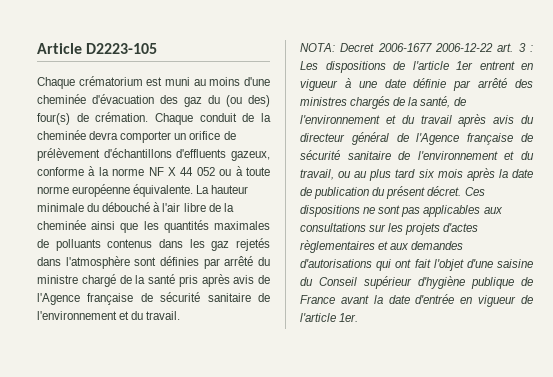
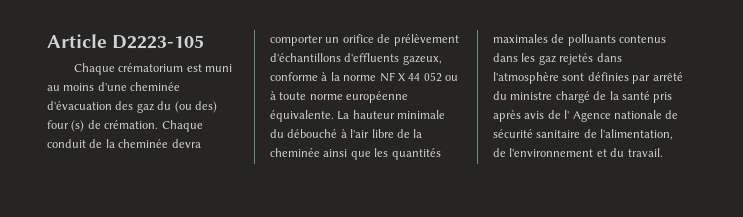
- Chaque crématorium est muni au moins d'une cheminée d'évacuation des gaz du (ou des) four(s) de crémation.
+ Chaque crématorium est muni au moins d'une cheminée d'évacuation des gaz du (ou des) four (s) de crémation.
- La hauteur minimale du débouché à l'air libre de la cheminée ainsi que les quantités maximales de polluants contenus dans les gaz rejetés dans l'atmosphère sont définies par arrêté du ministre chargé de la santé pris après avis de l'Agence française de sécurité sanitaire de l'environnement et du travail.
+ La hauteur minimale du débouché à l'air libre de la cheminée ainsi que les quantités maximales de polluants contenus dans les gaz rejetés dans l'atmosphère sont définies par arrêté du ministre chargé de la santé pris après avis de l' Agence nationale de sécurité sanitaire de l'alimentation, de l'environnement et du travail.
- NOTA: Decret 2006-1677 2006-12-22 art. 3 : Les dispositions de l'article 1er entrent en vigueur à une date définie par arrêté des ministres chargés de la santé, de l'environnement et du travail après avis du directeur général de l'Agence française de sécurité sanitaire de l'environnement et du travail, ou au plus tard six mois après la date de publication du présent décret. Ces dispositions ne sont pas applicables aux consultations sur les projets d'actes règlementaires et aux demandes d'autorisations qui ont fait l'objet d'une saisine du Conseil supérieur d'hygiène publique de France avant la date d'entrée en vigueur de l'article 1er.

